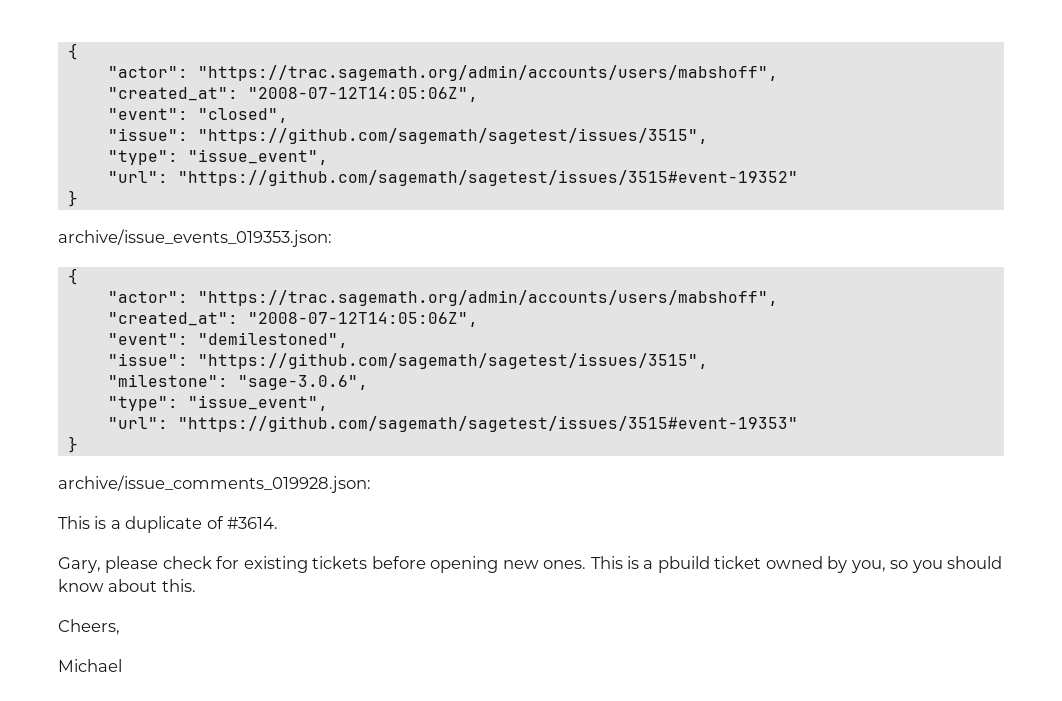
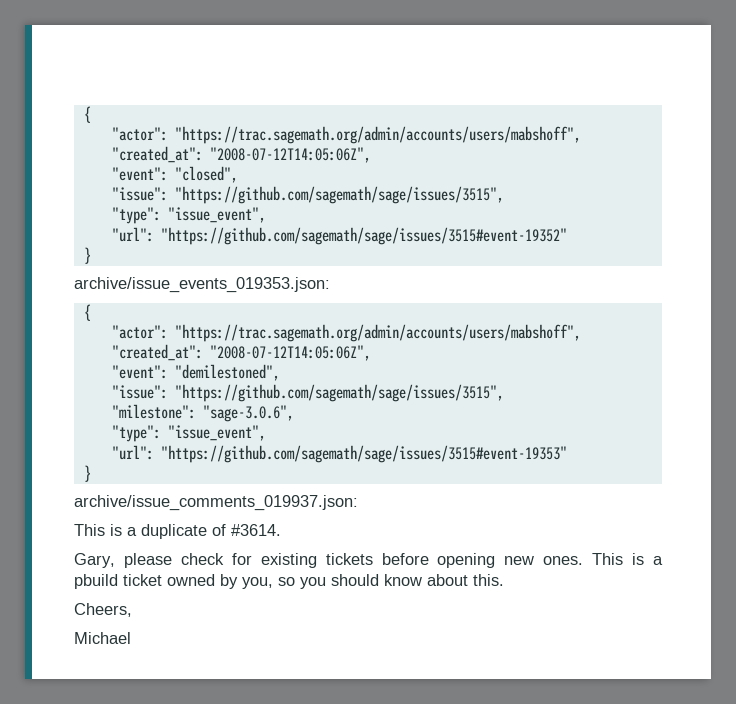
  "event": "closed",
- "issue": "https://github.com/sagemath/sagetest/issues/3515",
+ "issue": "https://github.com/sagemath/sage/issues/3515",
  "type": "issue_event",
- "url": "https://github.com/sagemath/sagetest/issues/3515#event-19352"
+ "url": "https://github.com/sagemath/sage/issues/3515#event-19352"
  "event": "demilestoned",
- "issue": "https://github.com/sagemath/sagetest/issues/3515",
+ "issue": "https://github.com/sagemath/sage/issues/3515",
- "url": "https://github.com/sagemath/sagetest/issues/3515#event-19353"
+ "url": "https://github.com/sagemath/sage/issues/3515#event-19353"
  }
- archive/issue_comments_019928.json:
+ archive/issue_comments_019937.json:

